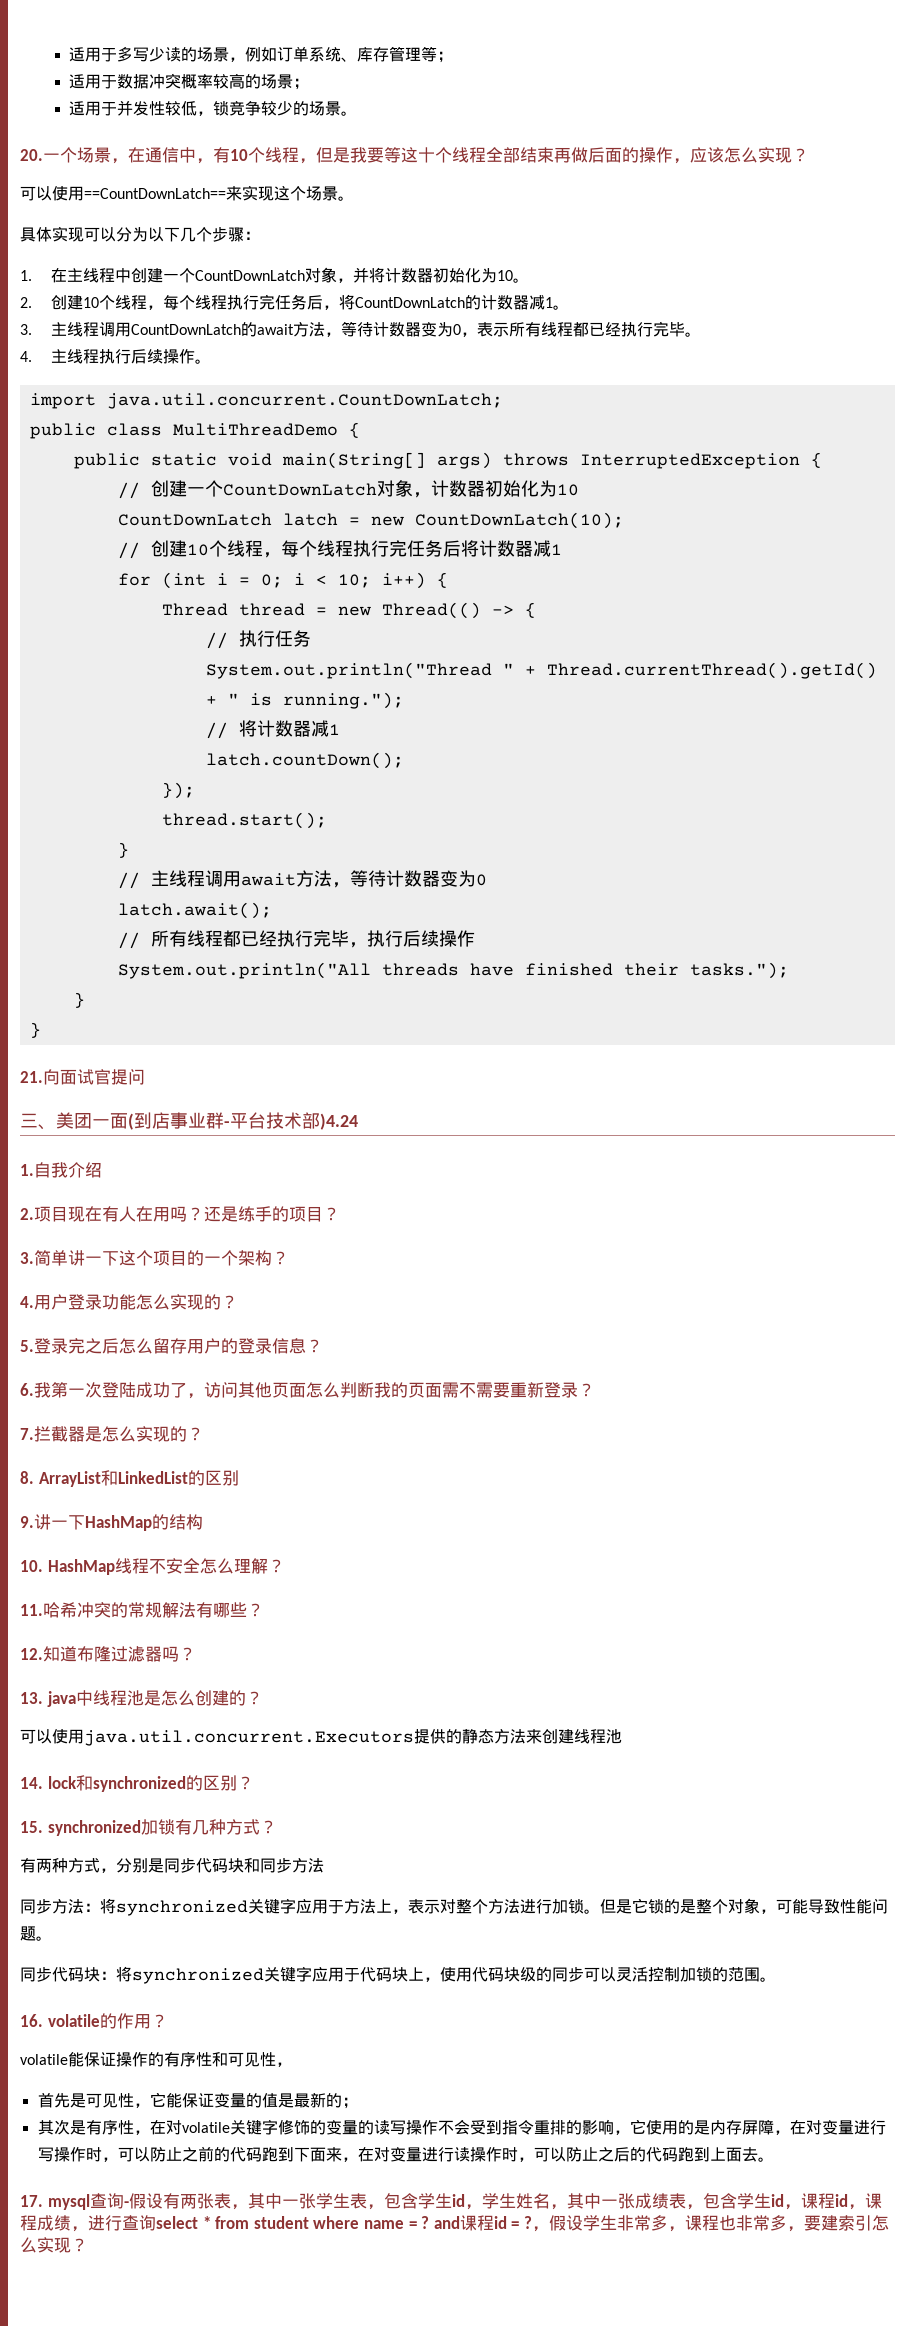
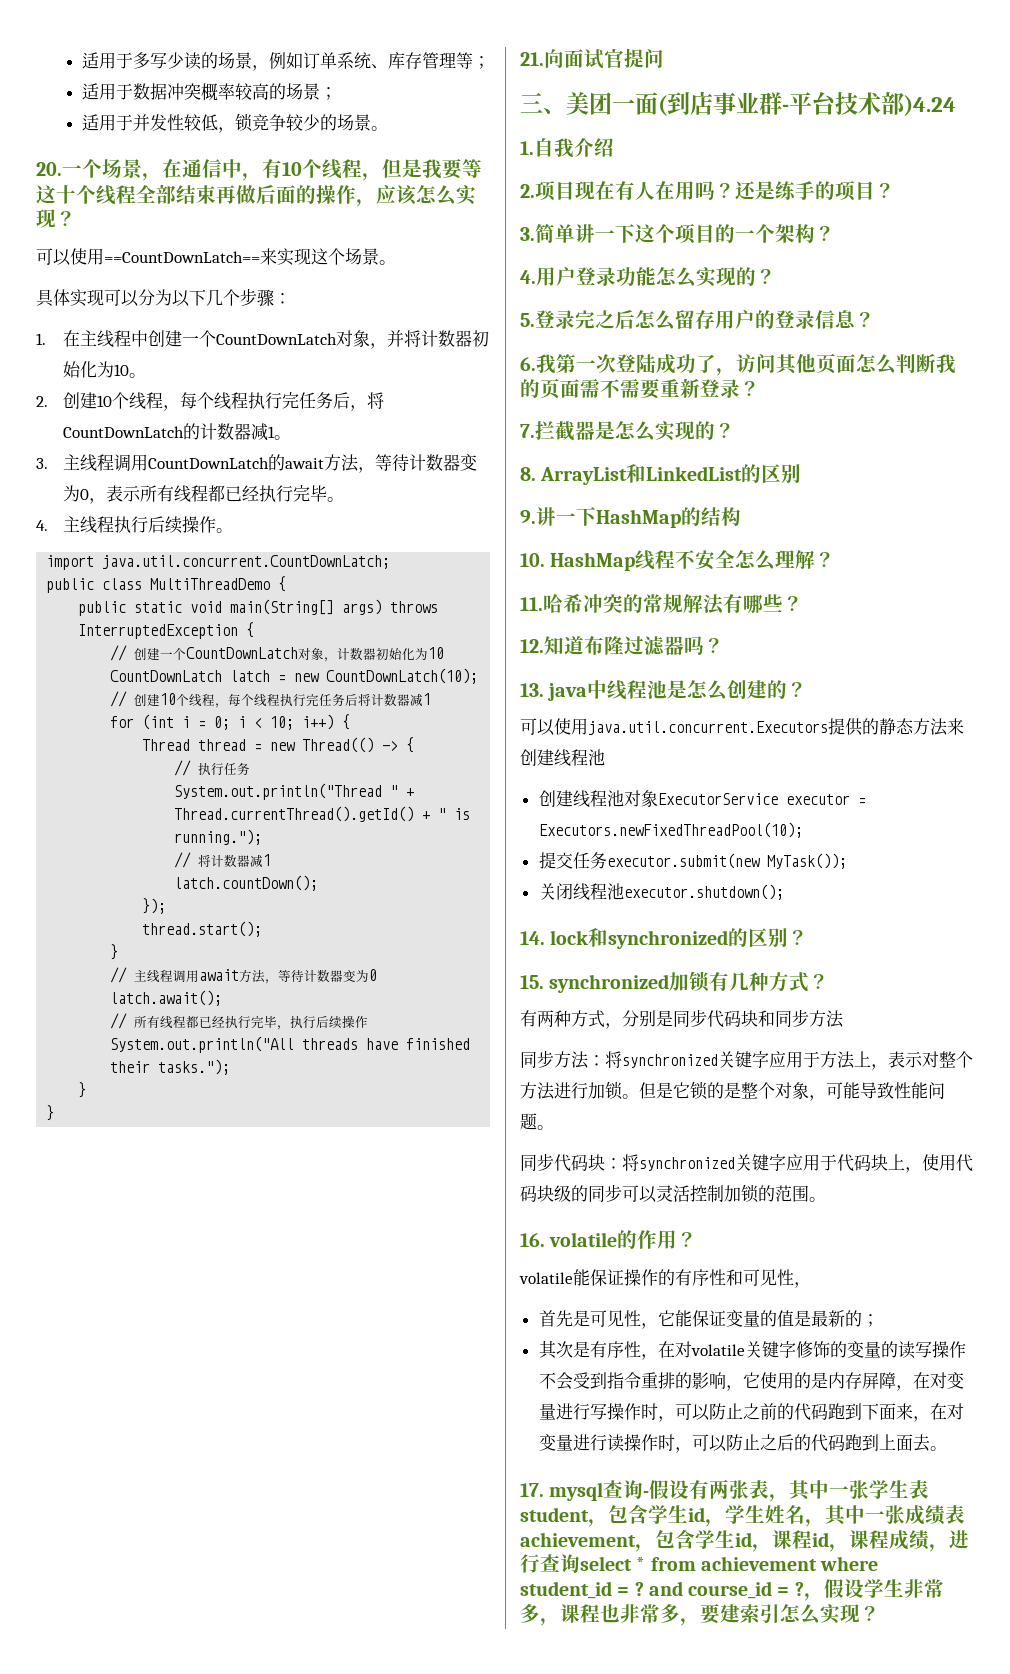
+ 创建线程池对象ExecutorService executor = Executors.newFixedThreadPool(10);
+ 提交任务executor.submit(new MyTask());
+ 关闭线程池executor.shutdown();
- 17. mysql查询-假设有两张表，其中一张学生表，包含学生id，学生姓名，其中一张成绩表，包含学生id，课程id，课程成绩，进行查询select * from student where name = ? and课程id = ?
+ 17. mysql查询-假设有两张表，其中一张学生表student，包含学生id，学生姓名，其中一张成绩表achievement，包含学生id，课程id，课程成绩，进行查询select * from achievement where student_id = ? and course_id = ?

